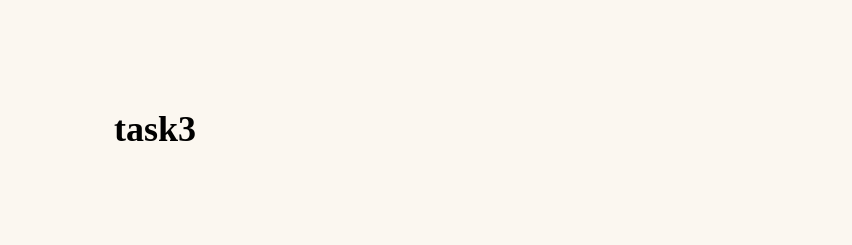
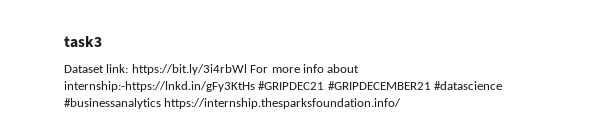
+ Dataset link: https://bit.ly/3i4rbWl For more info about internship:-https://lnkd.in/gFy3KtHs #GRIPDEC21 #GRIPDECEMBER21 #datascience #businessanalytics https://internship.thesparksfoundation.info/

